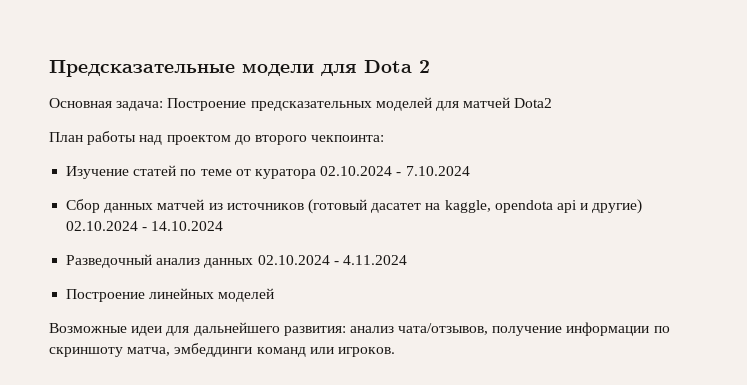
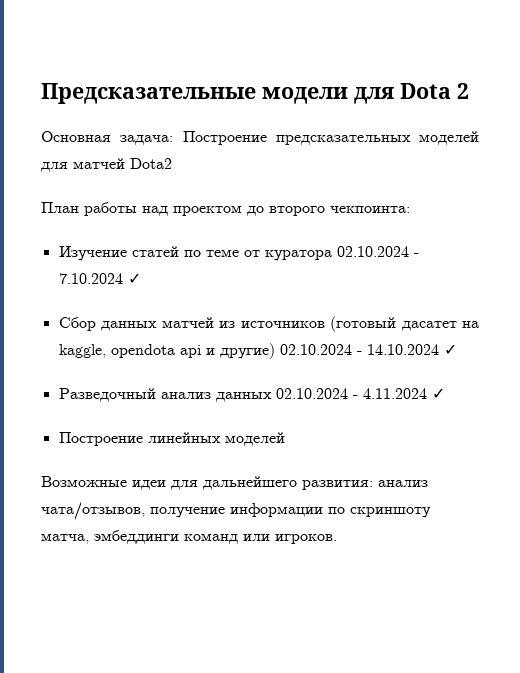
- Изучение статей по теме от куратора 02.10.2024 - 7.10.2024
+ Изучение статей по теме от куратора 02.10.2024 - 7.10.2024 ✓
- Сбор данных матчей из источников (готовый дасатет на kaggle, opendota api и другие) 02.10.2024 - 14.10.2024
+ Сбор данных матчей из источников (готовый дасатет на kaggle, opendota api и другие) 02.10.2024 - 14.10.2024 ✓
- Разведочный анализ данных 02.10.2024 - 4.11.2024
+ Разведочный анализ данных 02.10.2024 - 4.11.2024 ✓

